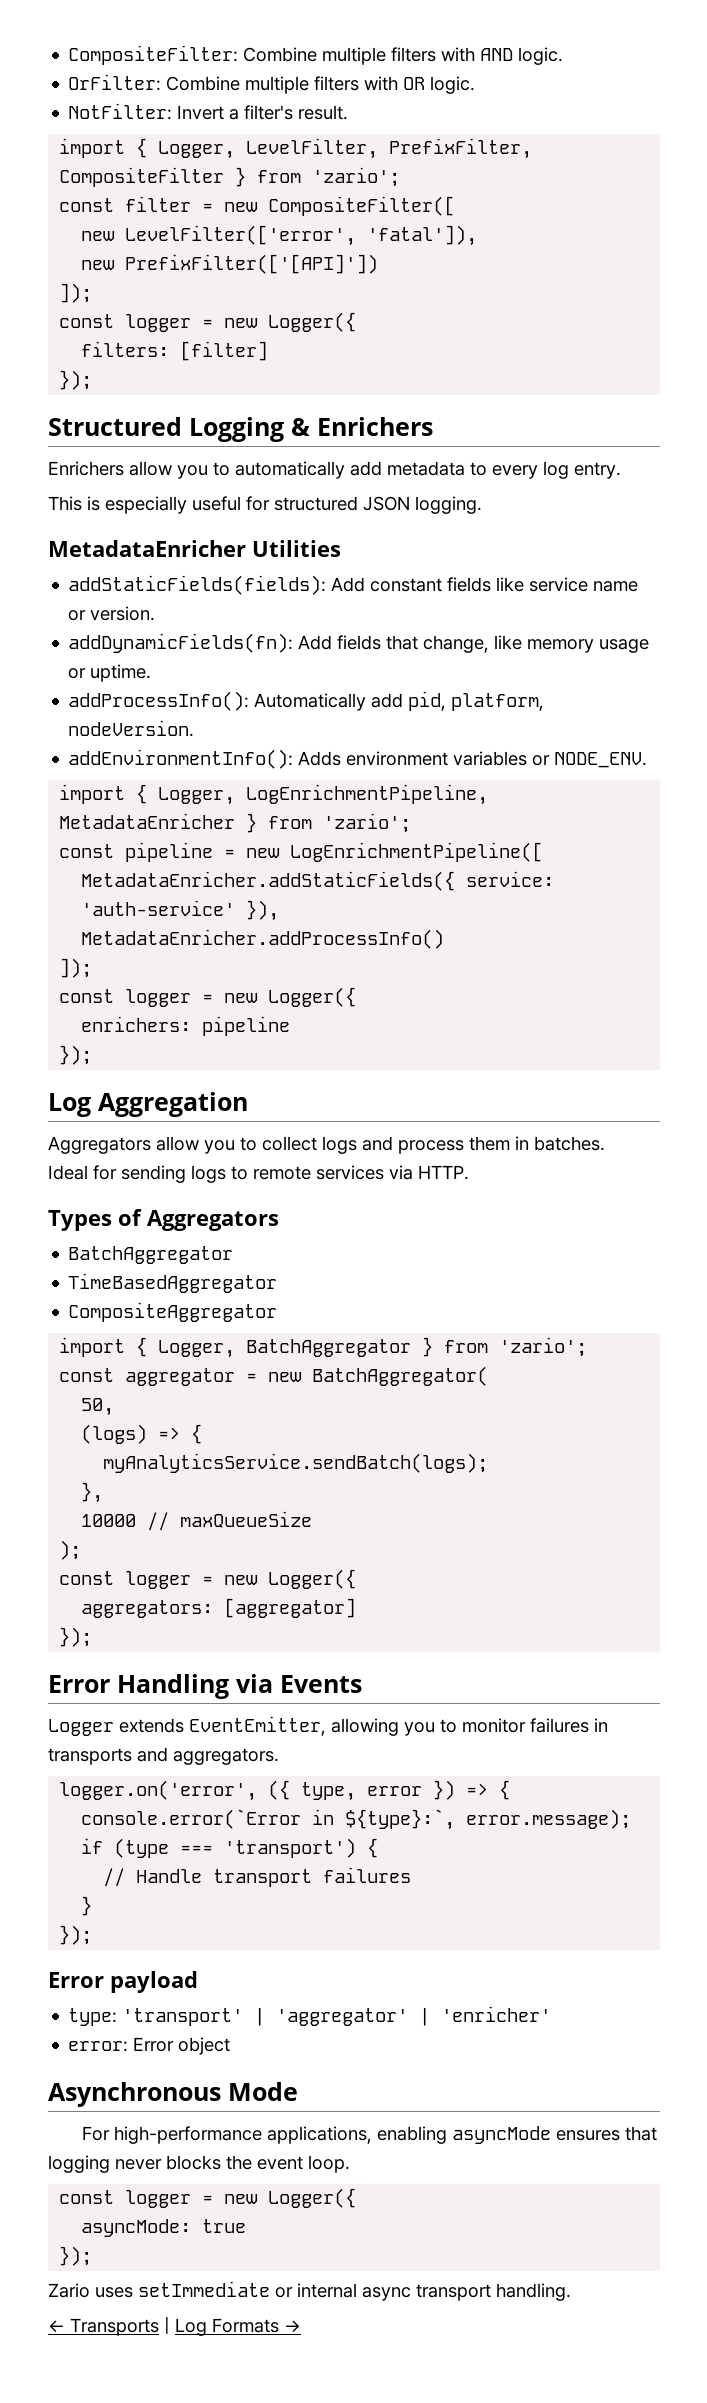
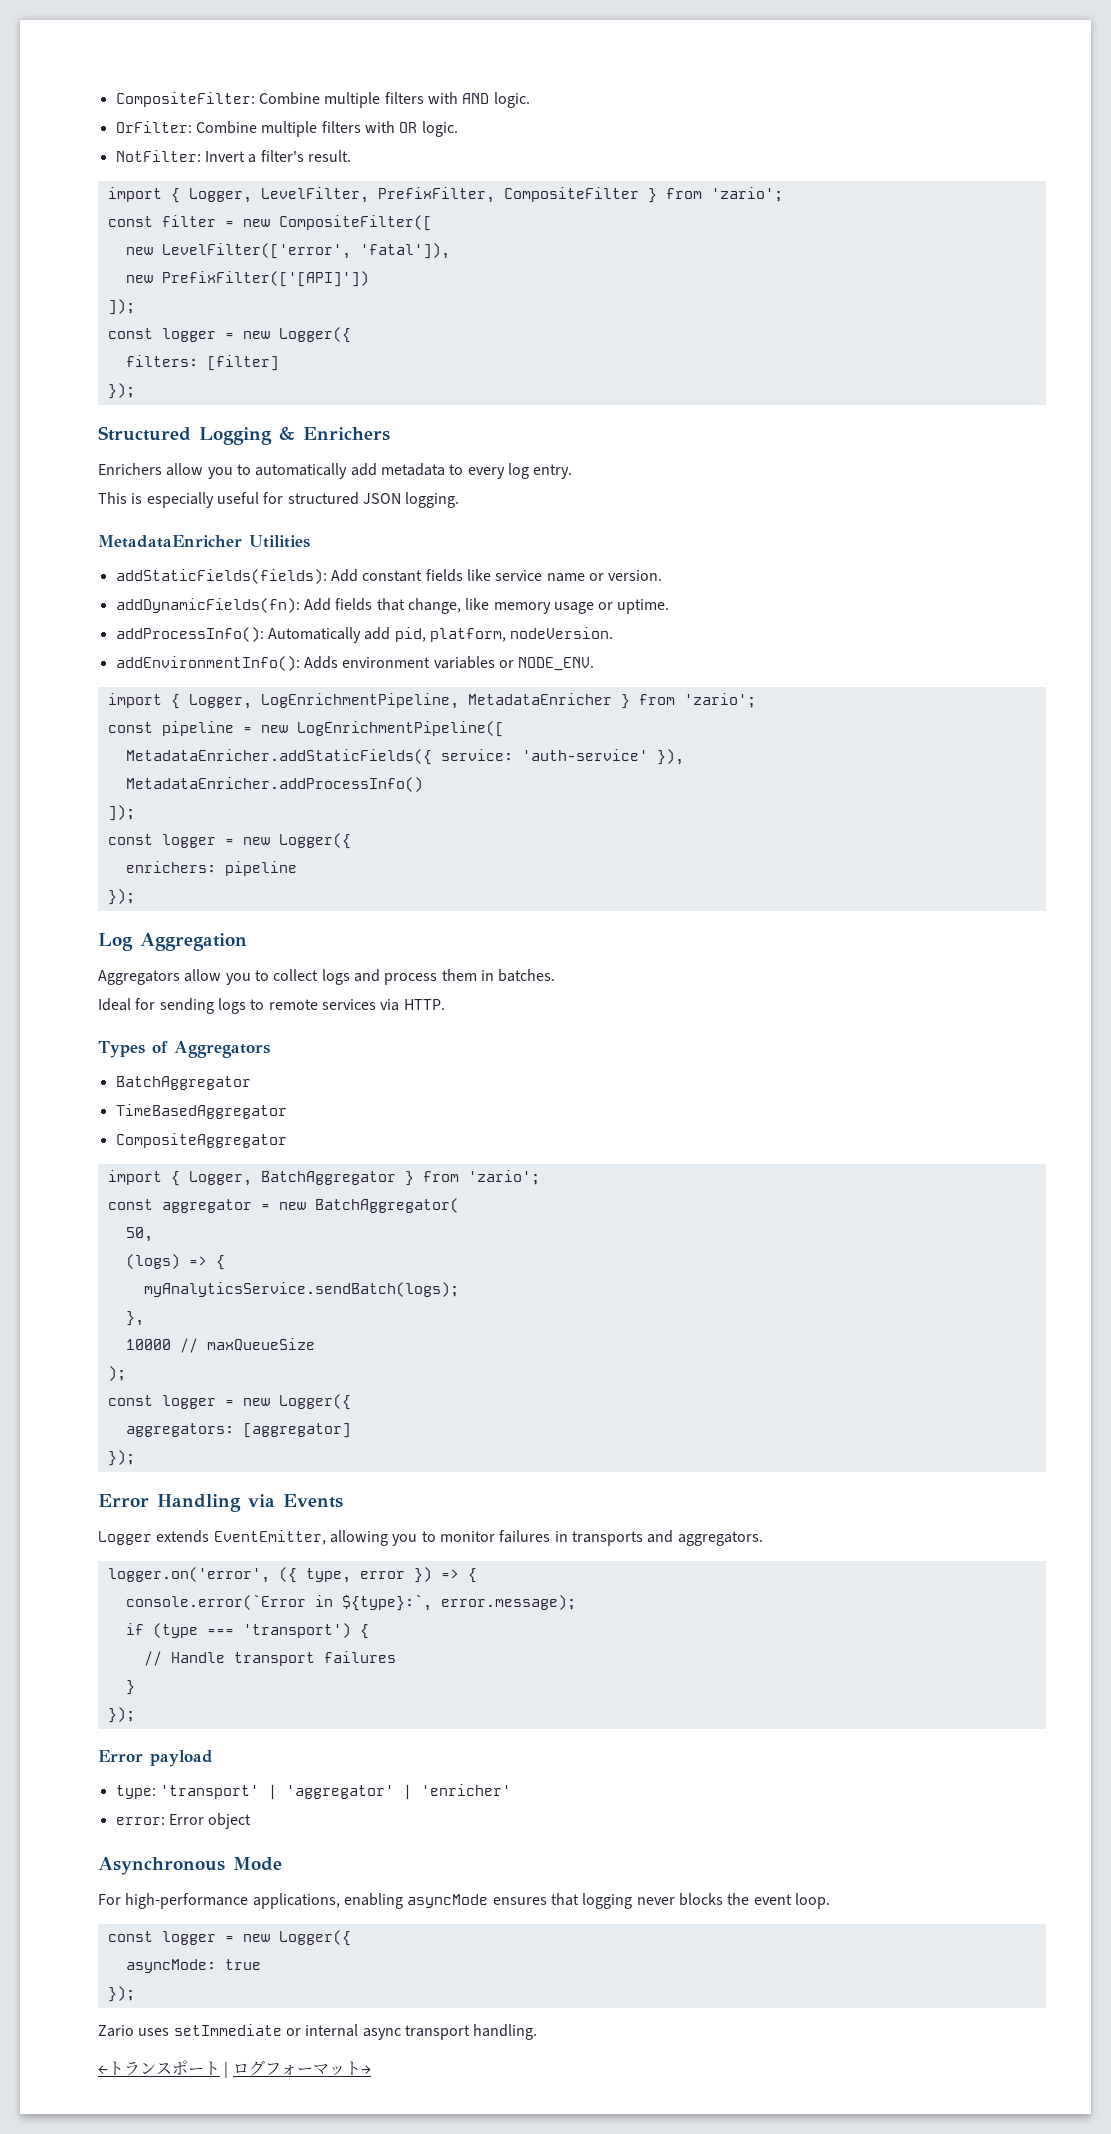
- ← Transports | Log Formats →
+ ←トランスポート | ログフォーマット→

